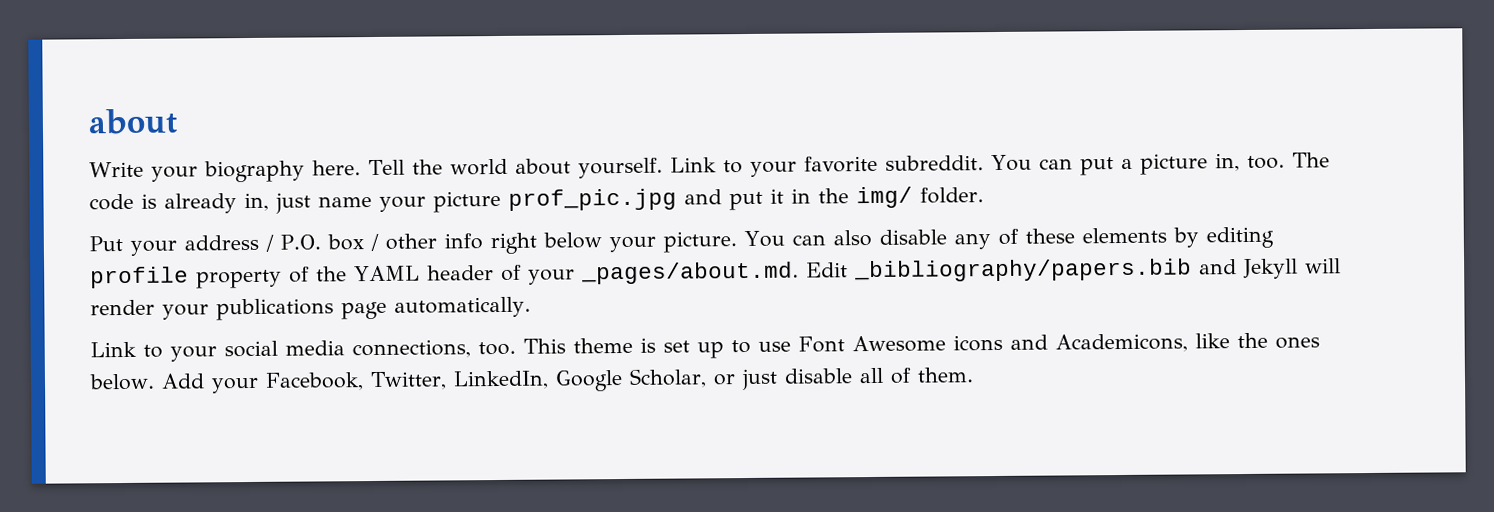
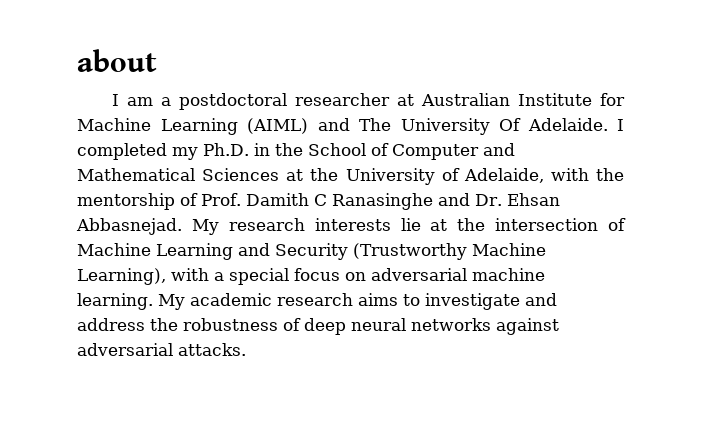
- Write your biography here. Tell the world about yourself. Link to your favorite subreddit. You can put a picture in, too. The code is already in, just name your picture prof_pic.jpg and put it in the img/ folder.
- Put your address / P.O. box / other info right below your picture. You can also disable any of these elements by editing profile property of the YAML header of your _pages/about.md. Edit _bibliography/papers.bib and Jekyll will render your publications page automatically.
- Link to your social media connections, too. This theme is set up to use Font Awesome icons and Academicons, like the ones below. Add your Facebook, Twitter, LinkedIn, Google Scholar, or just disable all of them.
+ I am a postdoctoral researcher at Australian Institute for Machine Learning (AIML) and The University Of Adelaide. I completed my Ph.D. in the School of Computer and Mathematical Sciences at the University of Adelaide, with the mentorship of Prof. Damith C Ranasinghe and Dr. Ehsan Abbasnejad. My research interests lie at the intersection of Machine Learning and Security (Trustworthy Machine Learning), with a special focus on adversarial machine learning. My academic research aims to investigate and address the robustness of deep neural networks against adversarial attacks.

